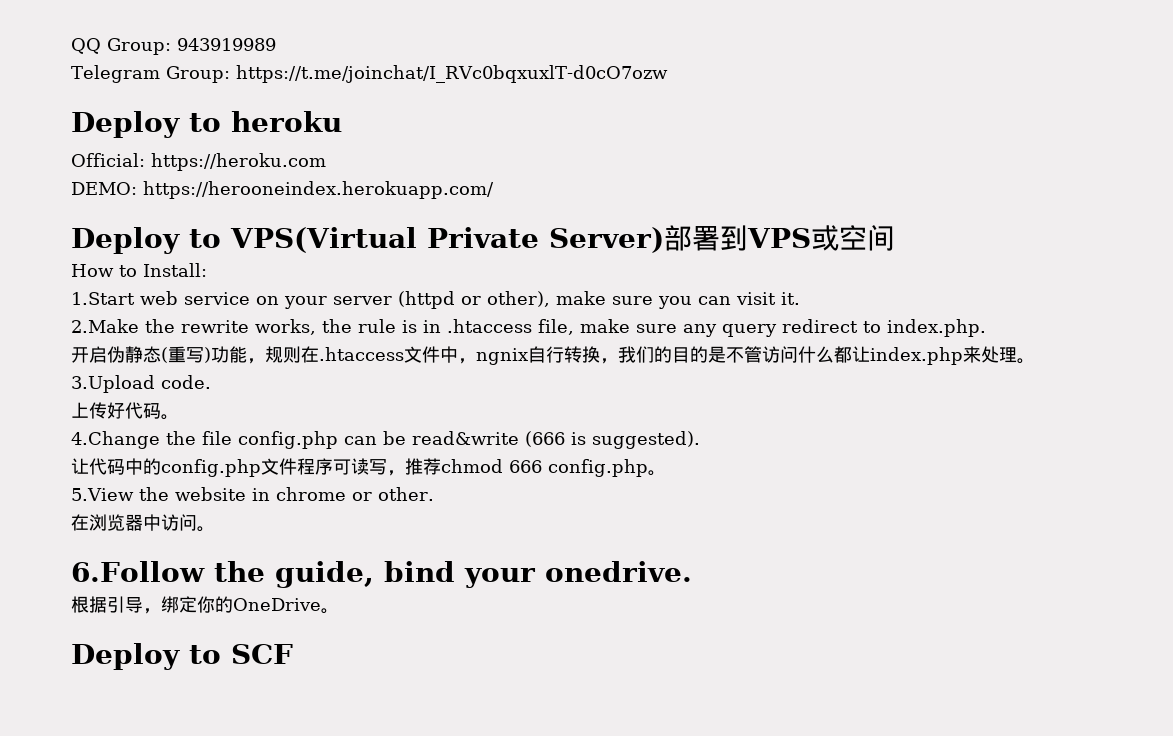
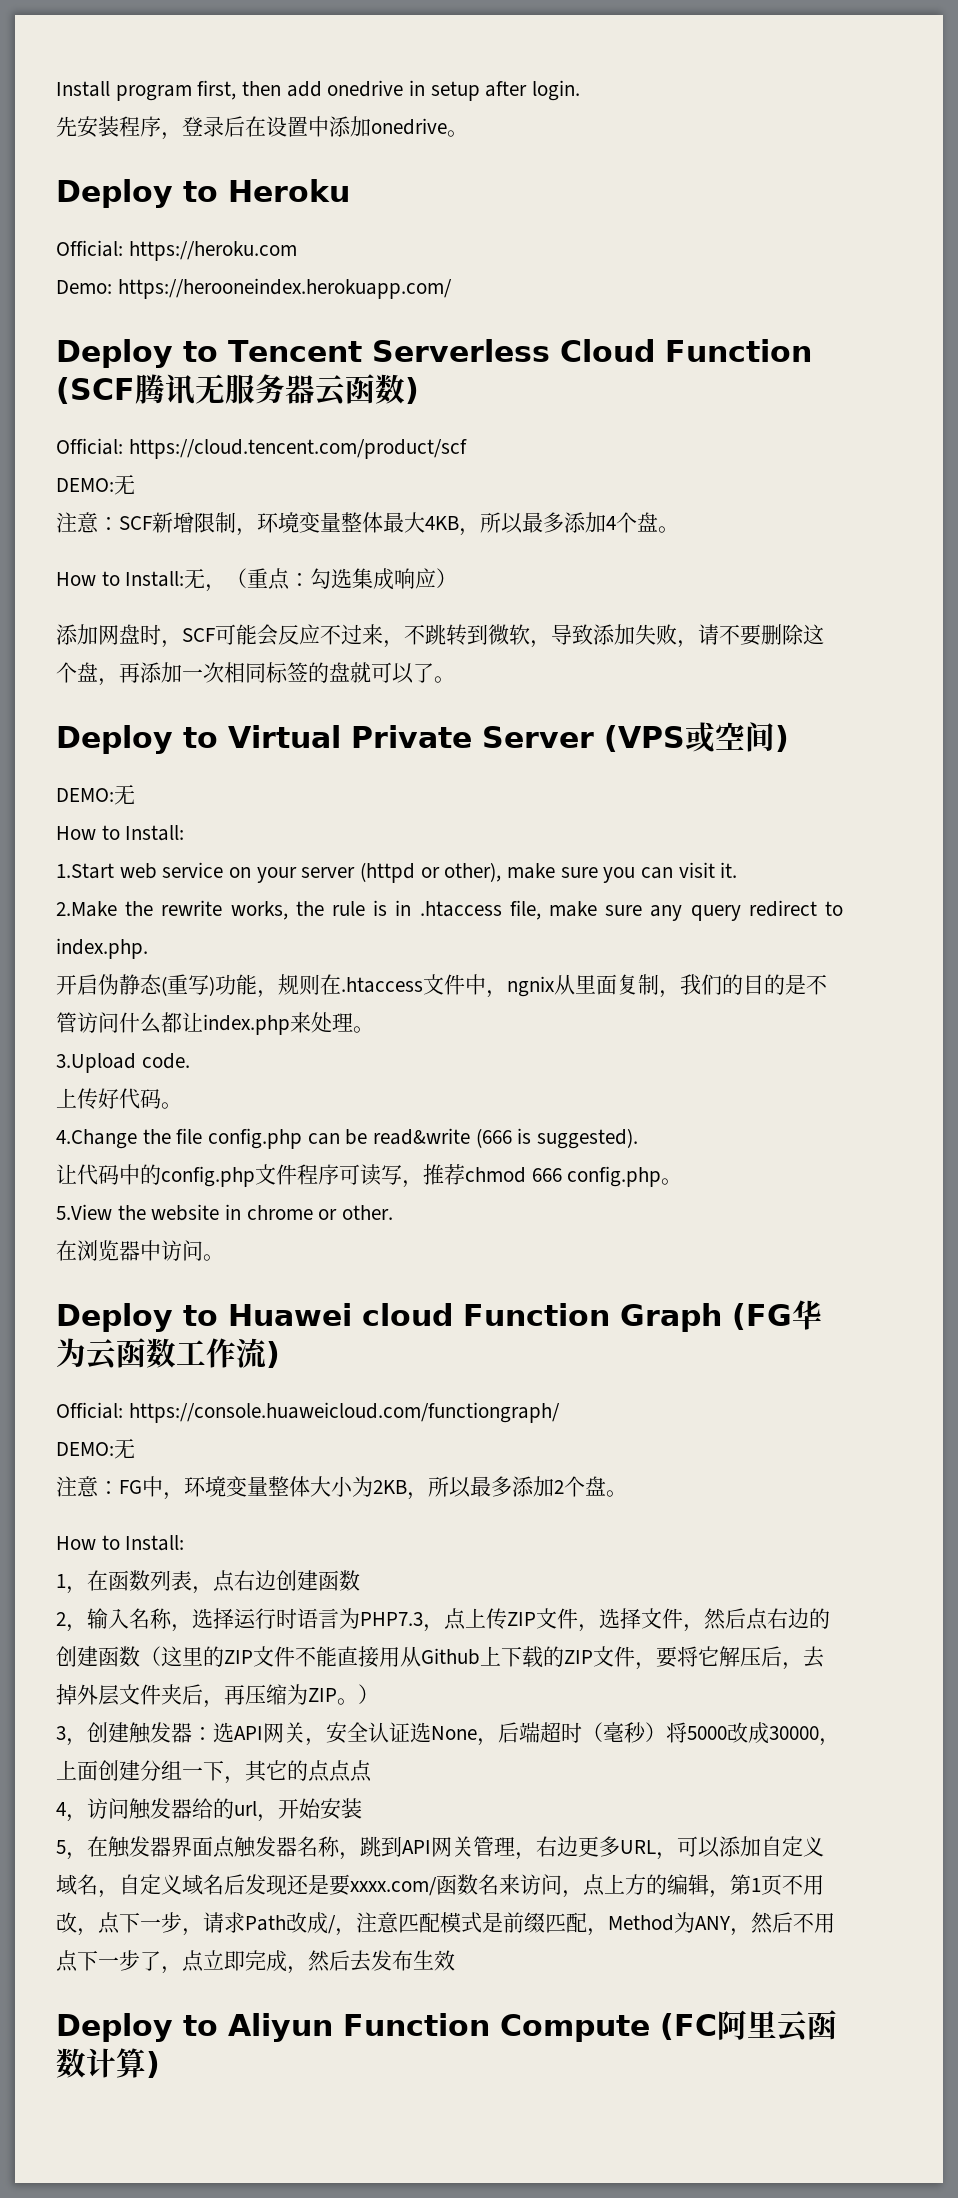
- QQ Group: 943919989
- Telegram Group: https://t.me/joinchat/I_RVc0bqxuxlT-d0cO7ozw
- Deploy to heroku
+ Install program first, then add onedrive in setup after login.
+ 先安装程序，登录后在设置中添加onedrive。
+ Deploy to Heroku
- DEMO: https://herooneindex.herokuapp.com/
+ Demo: https://herooneindex.herokuapp.com/
- Deploy to VPS(Virtual Private Server)部署到VPS或空间
+ Deploy to Tencent Serverless Cloud Function (SCF腾讯无服务器云函数)
+ Official: https://cloud.tencent.com/product/scf
+ DEMO:无
+ 注意：SCF新增限制，环境变量整体最大4KB，所以最多添加4个盘。
+ How to Install:无，（重点：勾选集成响应）
+ 添加网盘时，SCF可能会反应不过来，不跳转到微软，导致添加失败，请不要删除这个盘，再添加一次相同标签的盘就可以了。
+ Deploy to Virtual Private Server (VPS或空间)
+ DEMO:无
- 开启伪静态(重写)功能，规则在.htaccess文件中，ngnix自行转换，我们的目的是不管访问什么都让index.php来处理。
+ 开启伪静态(重写)功能，规则在.htaccess文件中，ngnix从里面复制，我们的目的是不管访问什么都让index.php来处理。
- 6.Follow the guide, bind your onedrive.
- 根据引导，绑定你的OneDrive。
- Deploy to SCF
+ Deploy to Huawei cloud Function Graph (FG华为云函数工作流)
+ Official: https://console.huaweicloud.com/functiongraph/
+ DEMO:无
+ 注意：FG中，环境变量整体大小为2KB，所以最多添加2个盘。
+ How to Install:
+ 1，在函数列表，点右边创建函数
+ 2，输入名称，选择运行时语言为PHP7.3，点上传ZIP文件，选择文件，然后点右边的创建函数（这里的ZIP文件不能直接用从Github上下载的ZIP文件，要将它解压后，去掉外层文件夹后，再压缩为ZIP。）
+ 3，创建触发器：选API网关，安全认证选None，后端超时（毫秒）将5000改成30000，上面创建分组一下，其它的点点点
+ 4，访问触发器给的url，开始安装
+ 5，在触发器界面点触发器名称，跳到API网关管理，右边更多URL，可以添加自定义域名，自定义域名后发现还是要xxxx.com/函数名来访问，点上方的编辑，第1页不用改，点下一步，请求Path改成/，注意匹配模式是前缀匹配，Method为ANY，然后不用点下一步了，点立即完成，然后去发布生效
+ Deploy to Aliyun Function Compute (FC阿里云函数计算)

